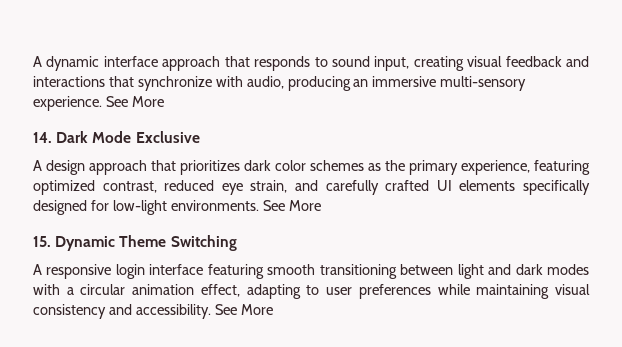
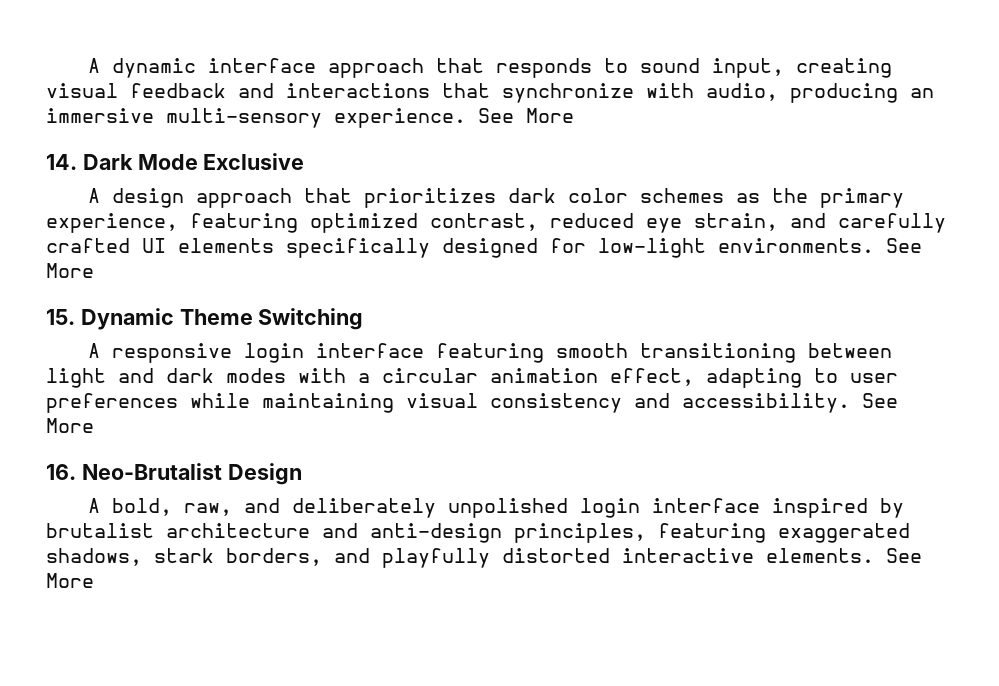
+ 16. Neo-Brutalist Design
+ A bold, raw, and deliberately unpolished login interface inspired by brutalist architecture and anti-design principles, featuring exaggerated shadows, stark borders, and playfully distorted interactive elements. See More

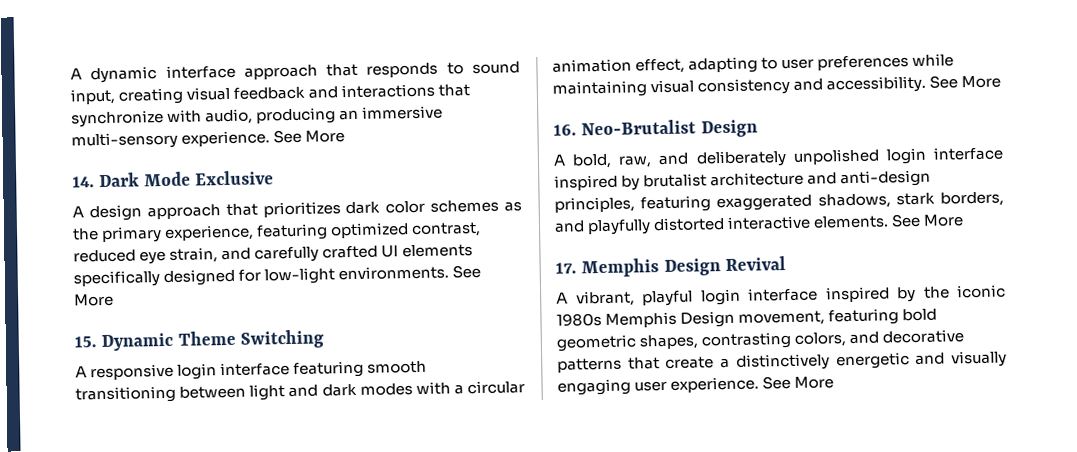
+ 17. Memphis Design Revival
+ A vibrant, playful login interface inspired by the iconic 1980s Memphis Design movement, featuring bold geometric shapes, contrasting colors, and decorative patterns that create a distinctively energetic and visually engaging user experience. See More

